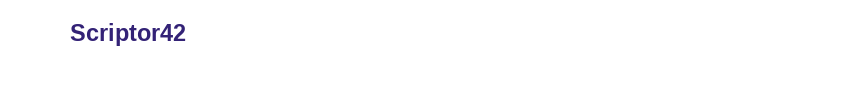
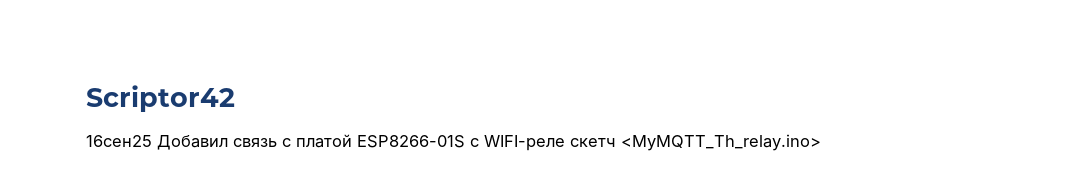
+ 16сен25 Добавил связь с платой ESP8266-01S с WIFI-реле скетч <MyMQTT_Th_relay.ino>

